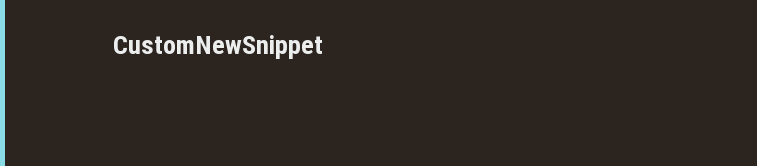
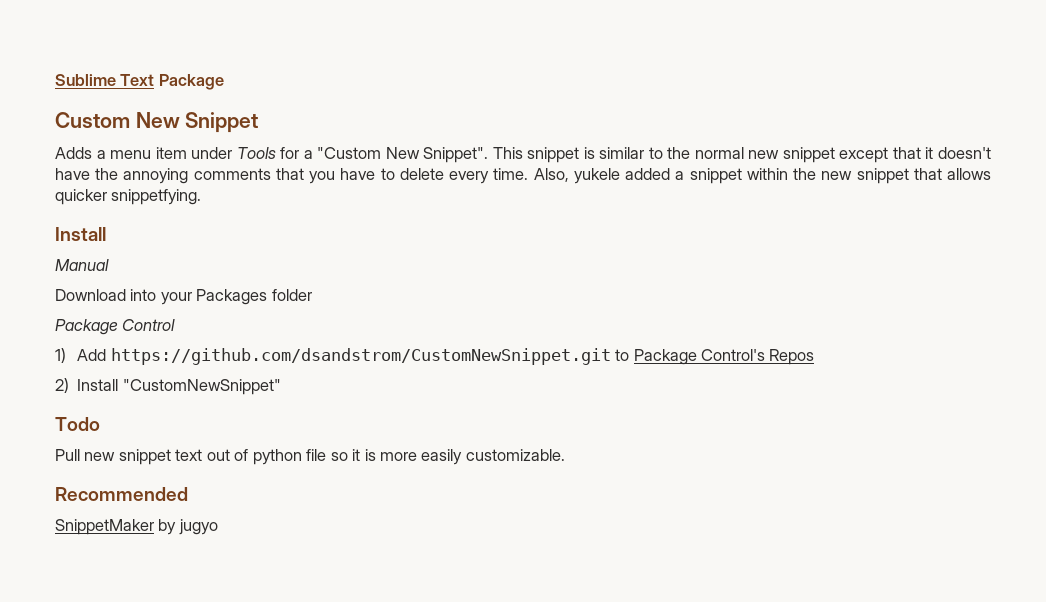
- CustomNewSnippet
+ Sublime Text Package
+ Custom New Snippet
+ Adds a menu item under Tools for a "Custom New Snippet". This snippet is similar to the normal new snippet except that it doesn't have the annoying comments that you have to delete every time. Also, yukele added a snippet within the new snippet that allows quicker snippetfying.
+ Install
+ Manual
+ Download into your Packages folder
+ Package Control
+ 1) Add https://github.com/dsandstrom/CustomNewSnippet.git to Package Control's Repos
+ 2) Install "CustomNewSnippet"
+ Todo
+ Pull new snippet text out of python file so it is more easily customizable.
+ Recommended
+ SnippetMaker by jugyo

